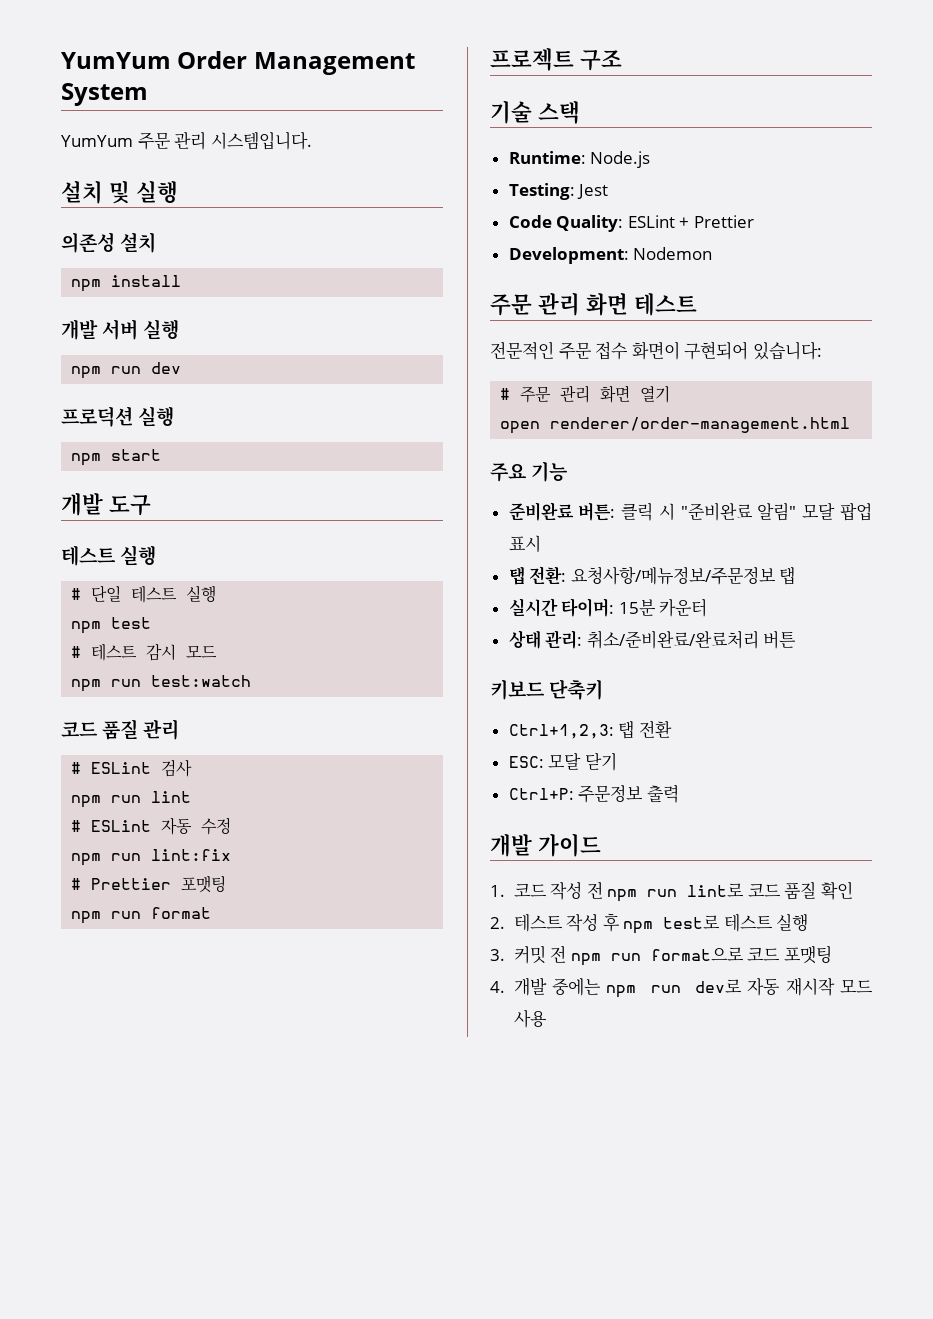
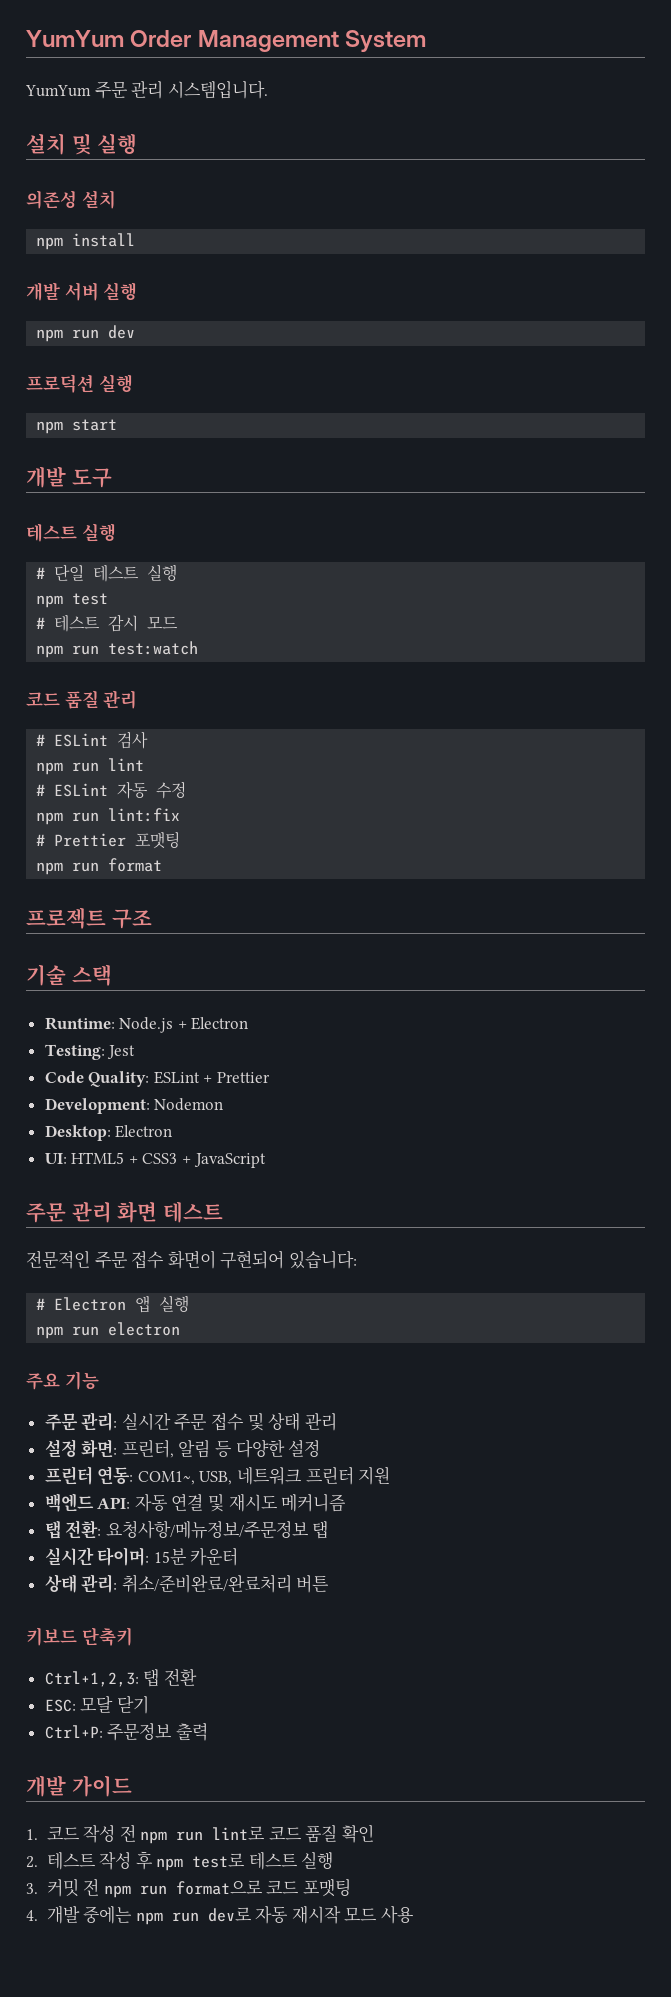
- Runtime: Node.js
+ Runtime: Node.js + Electron
+ Desktop: Electron
+ UI: HTML5 + CSS3 + JavaScript
- # 주문 관리 화면 열기
- open renderer/order-management.html
+ # Electron 앱 실행
+ npm run electron
  주요 기능
- 준비완료 버튼: 클릭 시 "준비완료 알림" 모달 팝업 표시
+ 주문 관리: 실시간 주문 접수 및 상태 관리
+ 설정 화면: 프린터, 알림 등 다양한 설정
+ 프린터 연동: COM1~, USB, 네트워크 프린터 지원
+ 백엔드 API: 자동 연결 및 재시도 메커니즘

